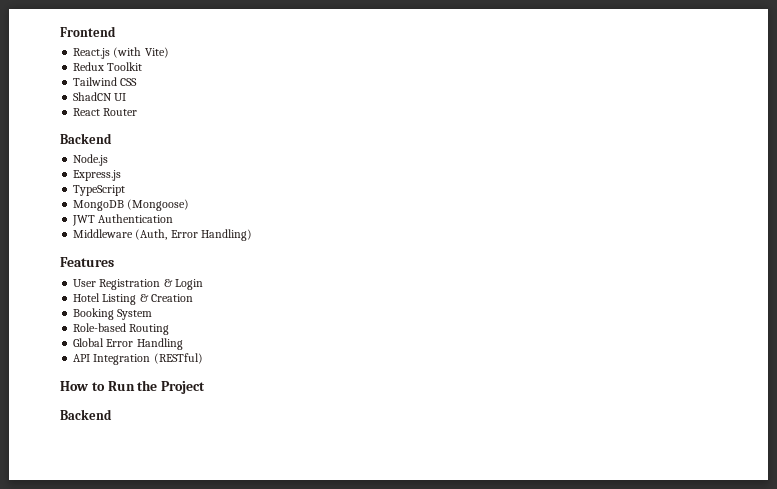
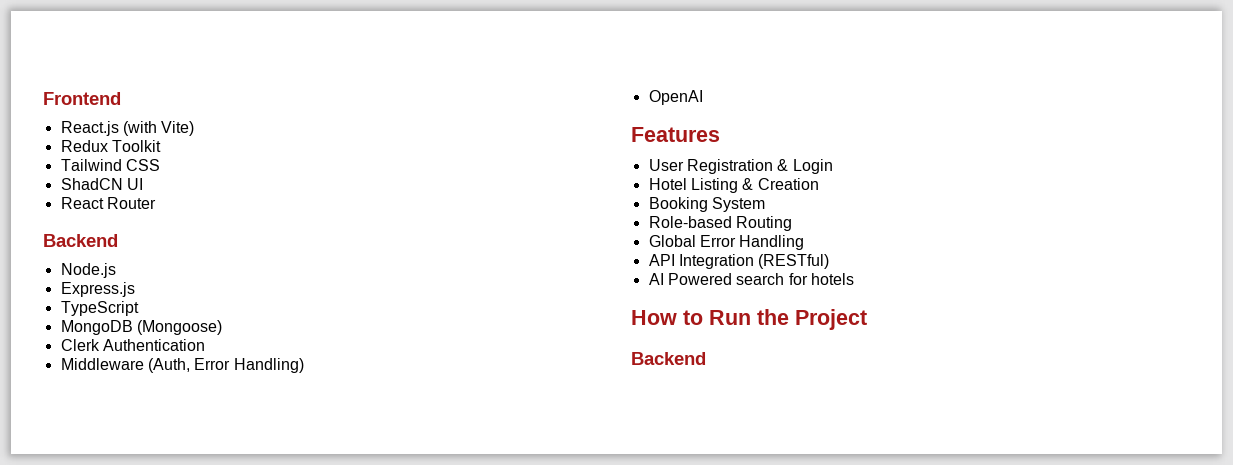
- JWT Authentication
+ Clerk Authentication
+ OpenAI
+ AI Powered search for hotels

